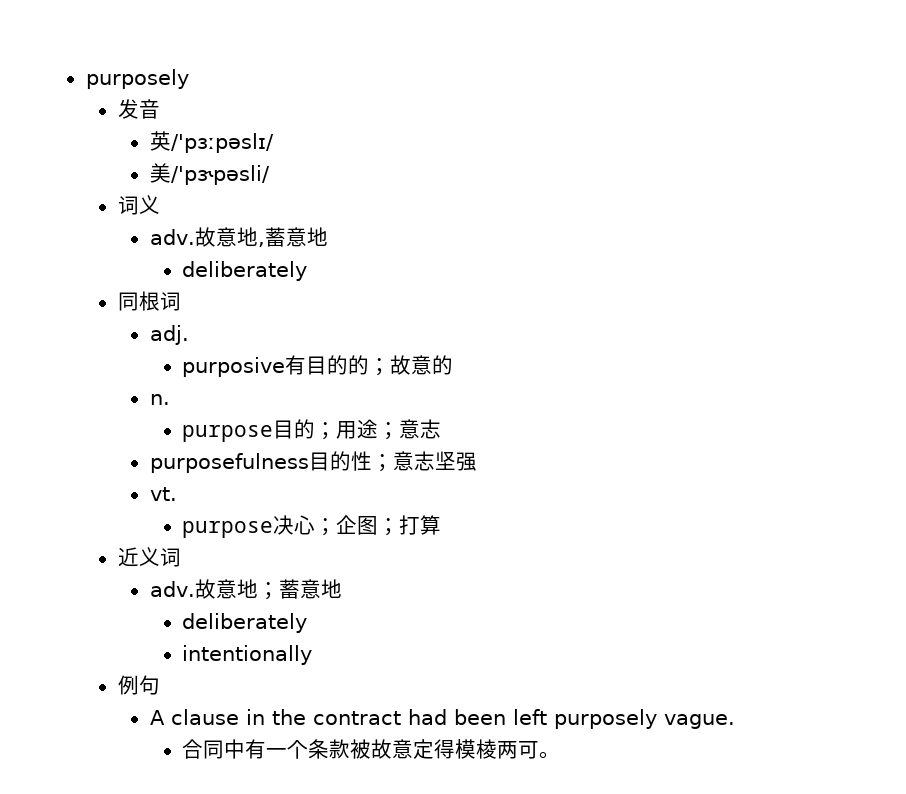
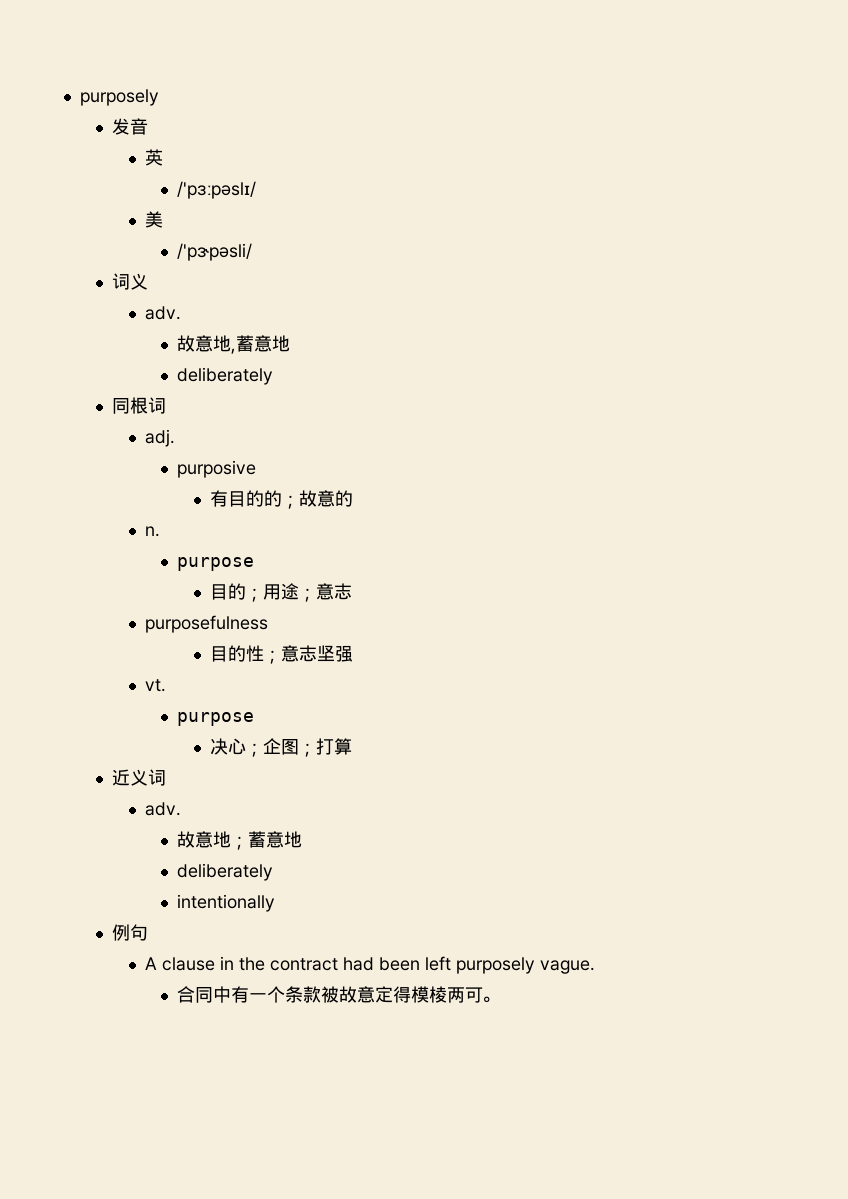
- 英/'pɜːpəslɪ/
+ 英
+ /'pɜːpəslɪ/
- 美/'pɝpəsli/
+ 美
+ /'pɝpəsli/
  词义
- adv.故意地,蓄意地
+ adv.
+ 故意地,蓄意地
- purposive有目的的；故意的
+ purposive
+ 有目的的；故意的
  n.
- purpose目的；用途；意志
+ purpose
+ 目的；用途；意志
- purposefulness目的性；意志坚强
+ purposefulness
+ 目的性；意志坚强
  vt.
- purpose决心；企图；打算
+ purpose
+ 决心；企图；打算
  近义词
- adv.故意地；蓄意地
+ adv.
+ 故意地；蓄意地

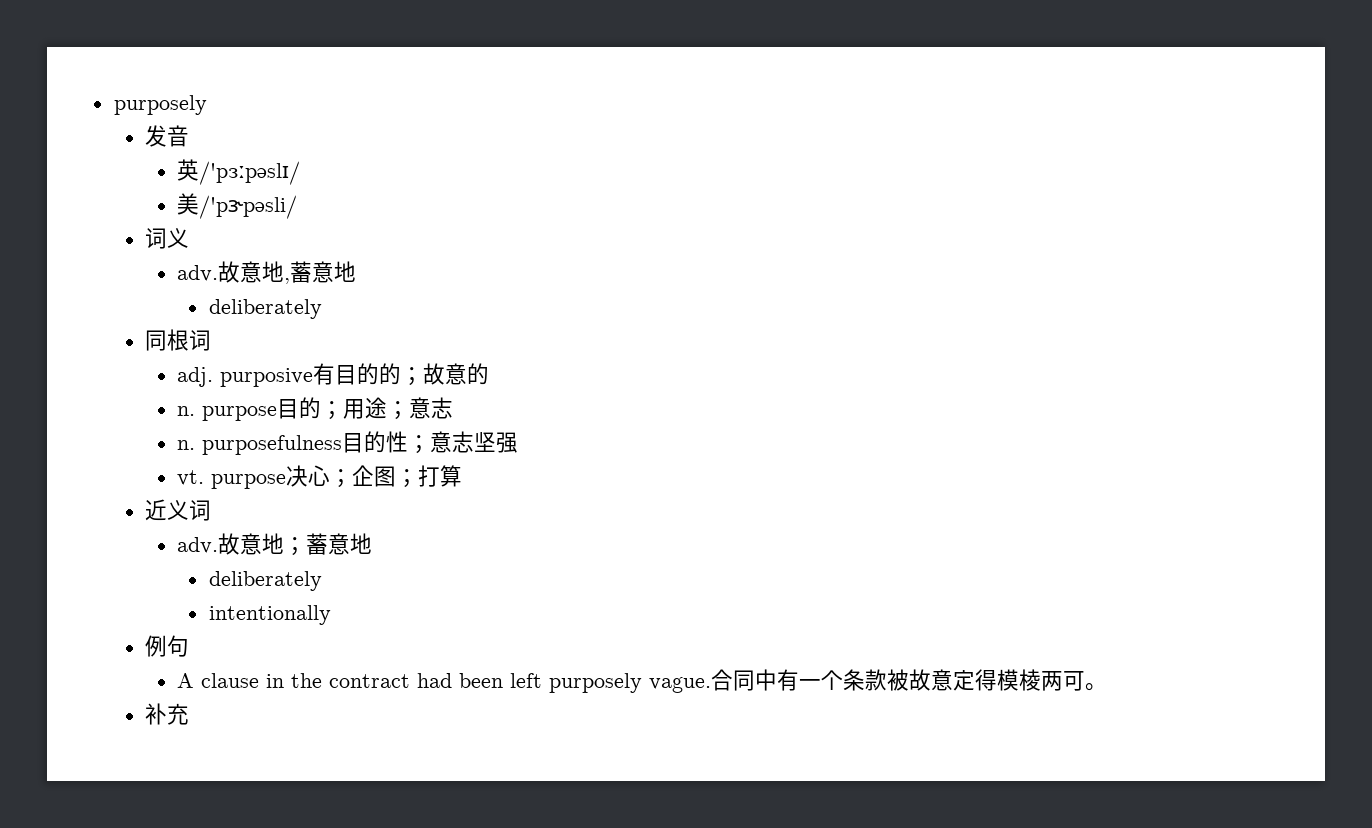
- 英
- /'pɜːpəslɪ/
+ 英/'pɜːpəslɪ/
- 美
- /'pɝpəsli/
+ 美/'pɝpəsli/
  词义
- adv.
- 故意地,蓄意地
+ adv.故意地,蓄意地
- adj.
- purposive
- 有目的的；故意的
+ adj. purposive有目的的；故意的
- n.
- purpose
- 目的；用途；意志
+ n. purpose目的；用途；意志
- purposefulness
- 目的性；意志坚强
+ n. purposefulness目的性；意志坚强
- vt.
- purpose
- 决心；企图；打算
+ vt. purpose决心；企图；打算
  近义词
- adv.
- 故意地；蓄意地
+ adv.故意地；蓄意地
- A clause in the contract had been left purposely vague.
- 合同中有一个条款被故意定得模棱两可。
+ A clause in the contract had been left purposely vague.合同中有一个条款被故意定得模棱两可。
+ 补充

